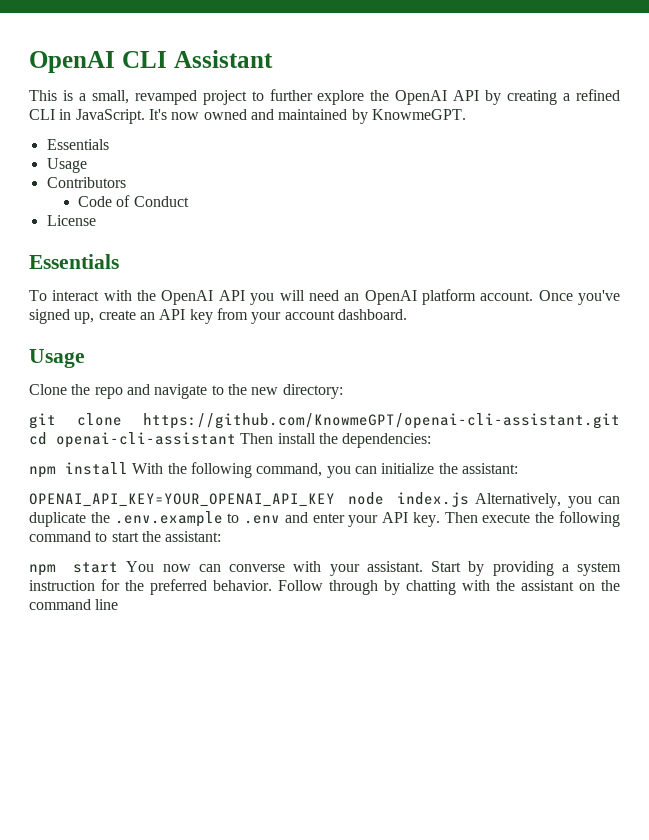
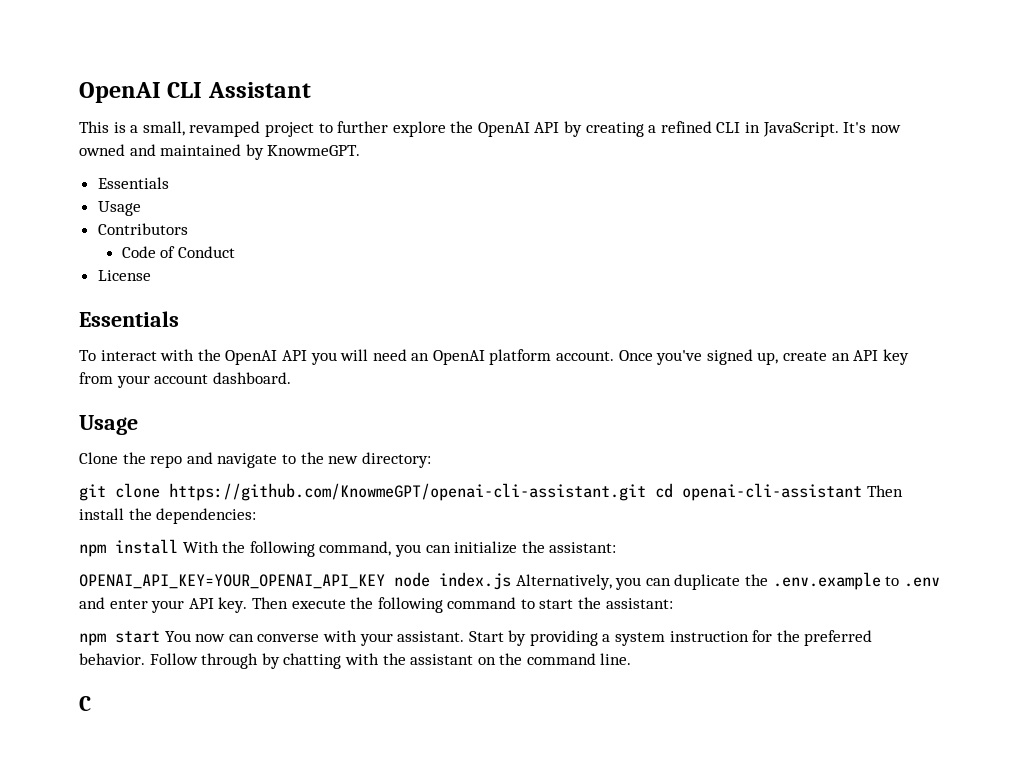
- Follow through by chatting with the assistant on the command line
+ Follow through by chatting with the assistant on the command line.
+ C

